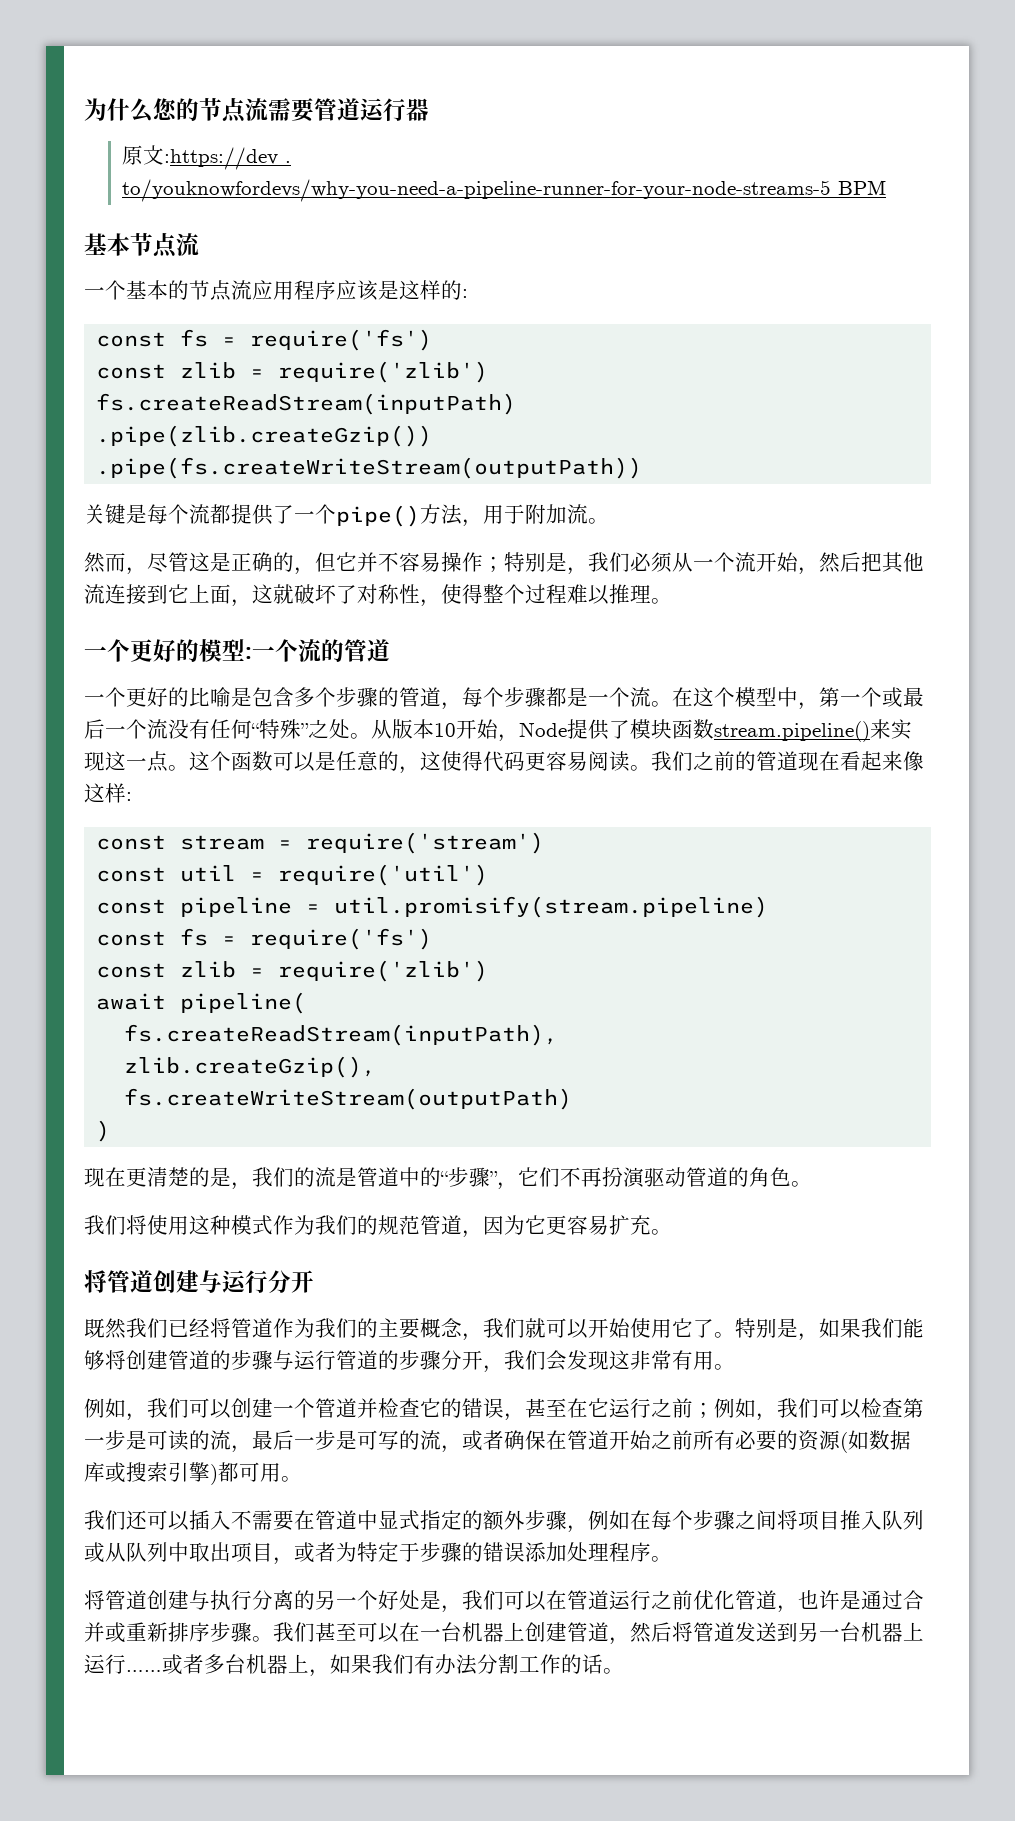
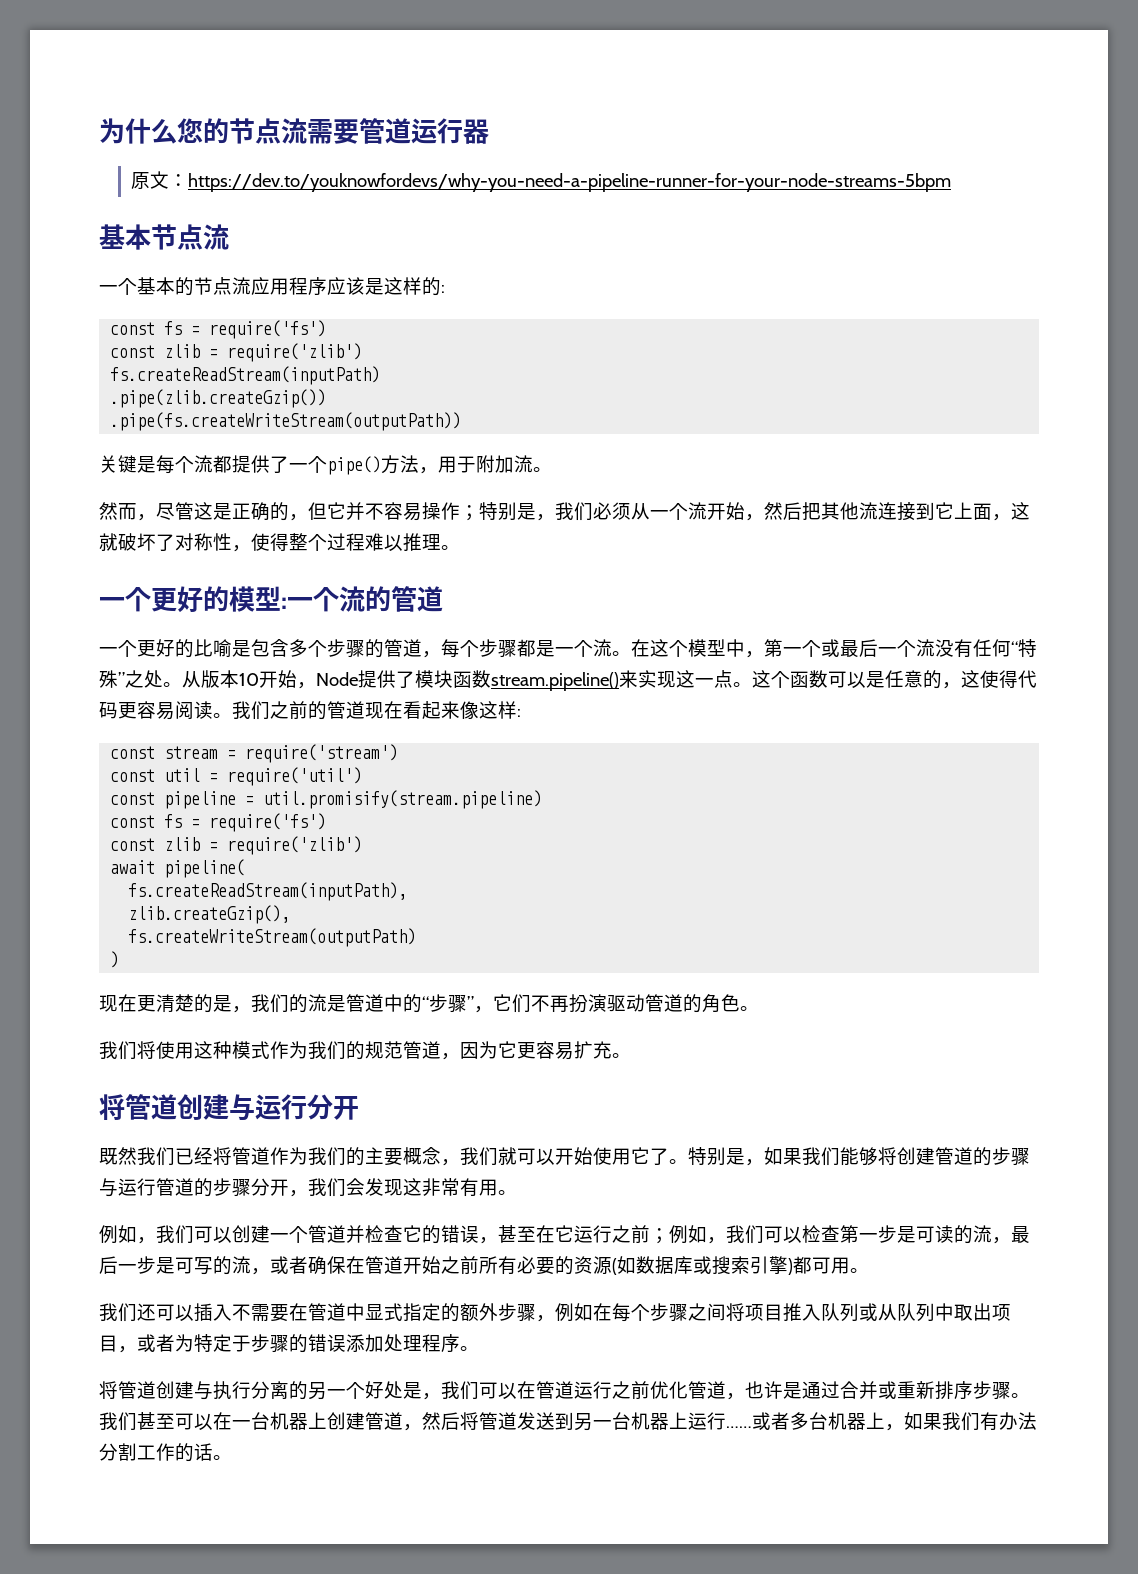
- 原文:https://dev . to/youknowfordevs/why-you-need-a-pipeline-runner-for-your-node-streams-5 BPM
+ 原文：https://dev.to/youknowfordevs/why-you-need-a-pipeline-runner-for-your-node-streams-5bpm

